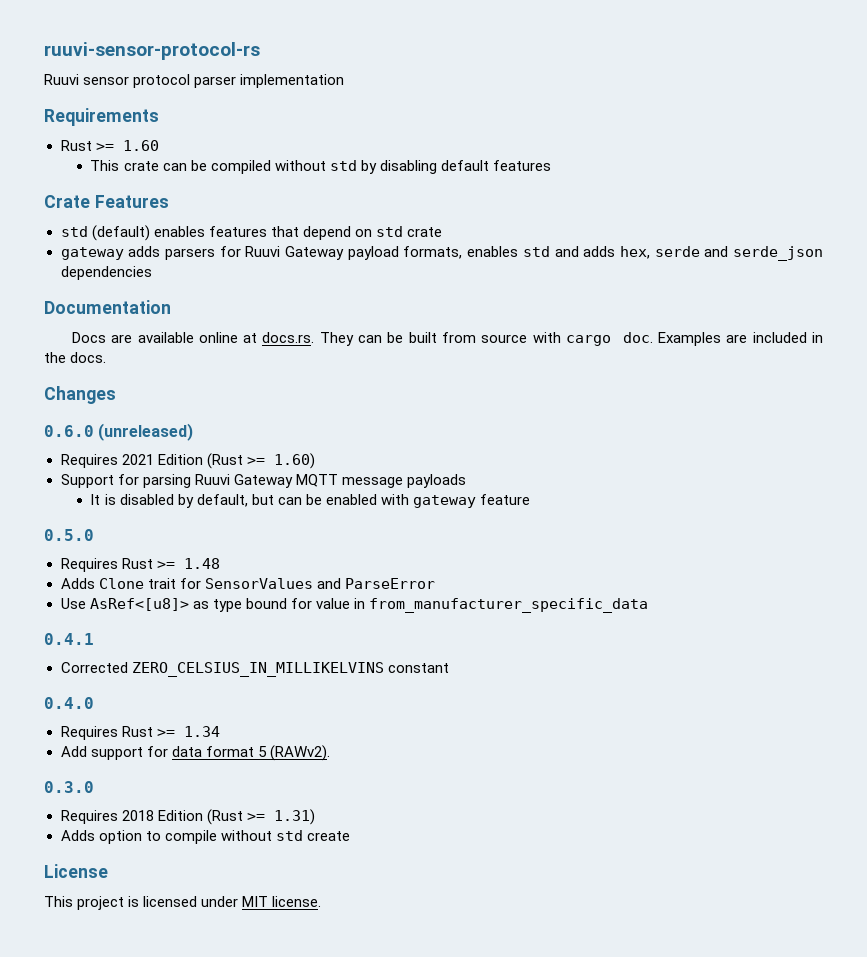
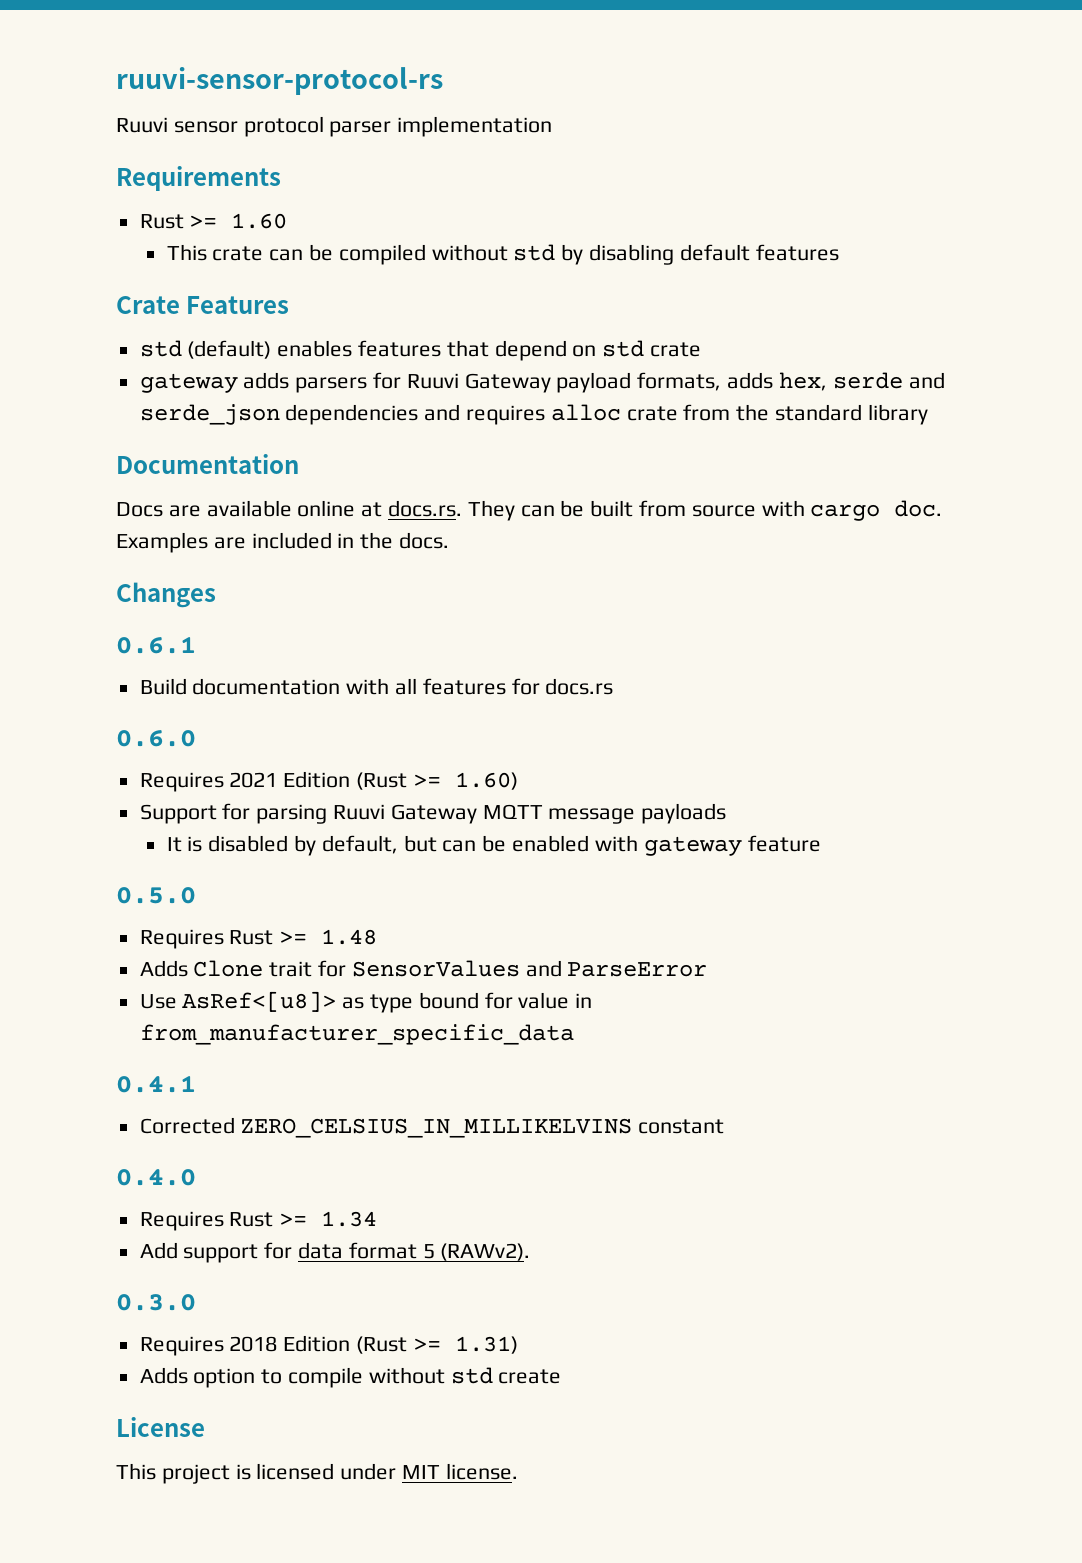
- gateway adds parsers for Ruuvi Gateway payload formats, enables std and adds hex, serde and serde_json dependencies
+ gateway adds parsers for Ruuvi Gateway payload formats, adds hex, serde and serde_json dependencies and requires alloc crate from the standard library
+ 0.6.1
+ Build documentation with all features for docs.rs
- 0.6.0 (unreleased)
+ 0.6.0

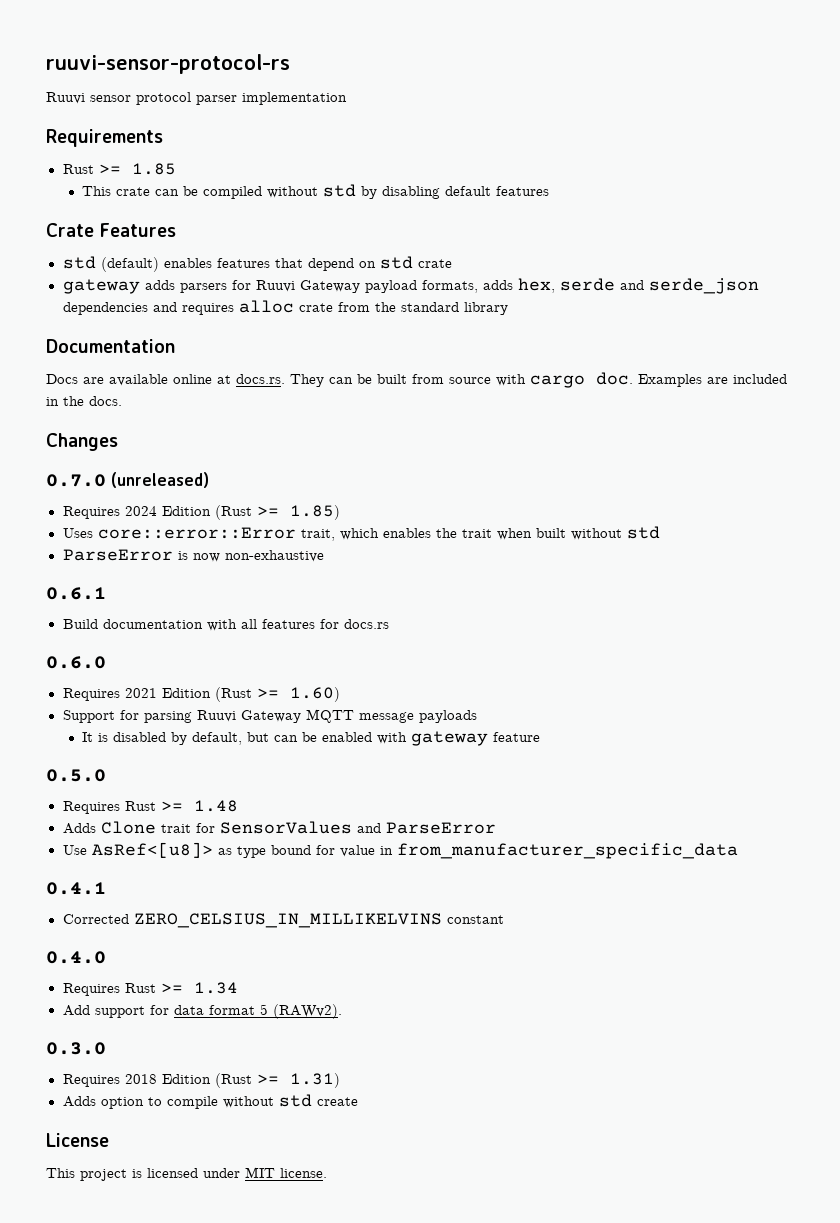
- Rust >= 1.60
+ Rust >= 1.85
+ 0.7.0 (unreleased)
+ Requires 2024 Edition (Rust >= 1.85)
+ Uses core::error::Error trait, which enables the trait when built without std
+ ParseError is now non-exhaustive

